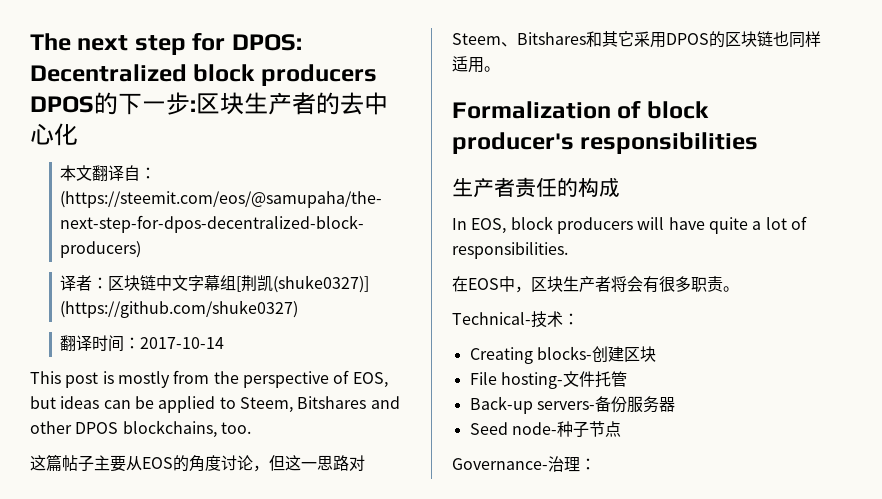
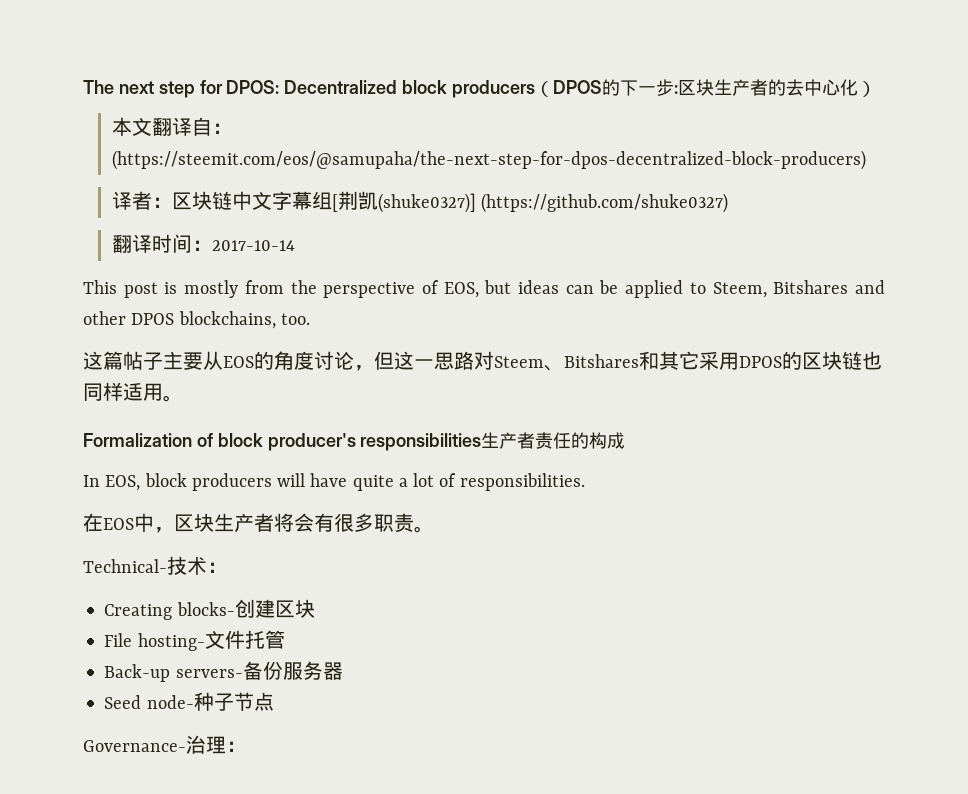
- The next step for DPOS: Decentralized block producers DPOS的下一步:区块生产者的去中心化
+ The next step for DPOS: Decentralized block producers（DPOS的下一步:区块生产者的去中心化）
- Formalization of block producer's responsibilities
- 生产者责任的构成
+ Formalization of block producer's responsibilities生产者责任的构成

